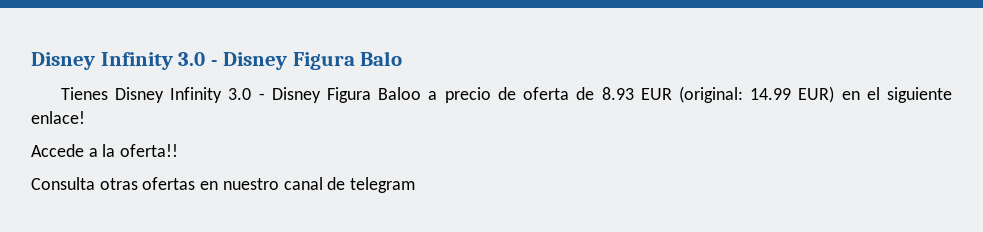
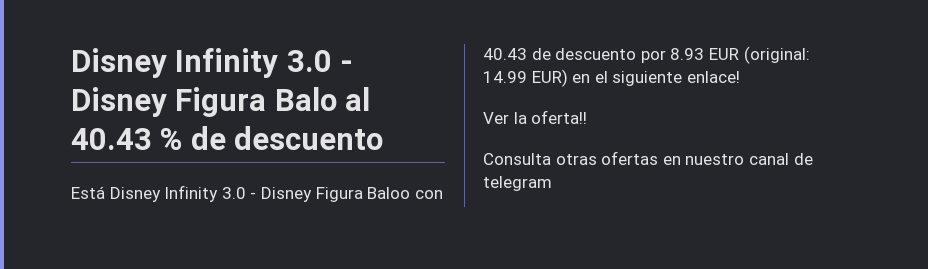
- Disney Infinity 3.0 - Disney Figura Balo
- Tienes Disney Infinity 3.0 - Disney Figura Baloo a precio de oferta de 8.93 EUR (original: 14.99 EUR) en el siguiente enlace!
+ Disney Infinity 3.0 - Disney Figura Balo al 40.43 % de descuento
+ Está Disney Infinity 3.0 - Disney Figura Baloo con 40.43 de descuento por 8.93 EUR (original: 14.99 EUR) en el siguiente enlace!
- Accede a la oferta!!
+ Ver la oferta!!

